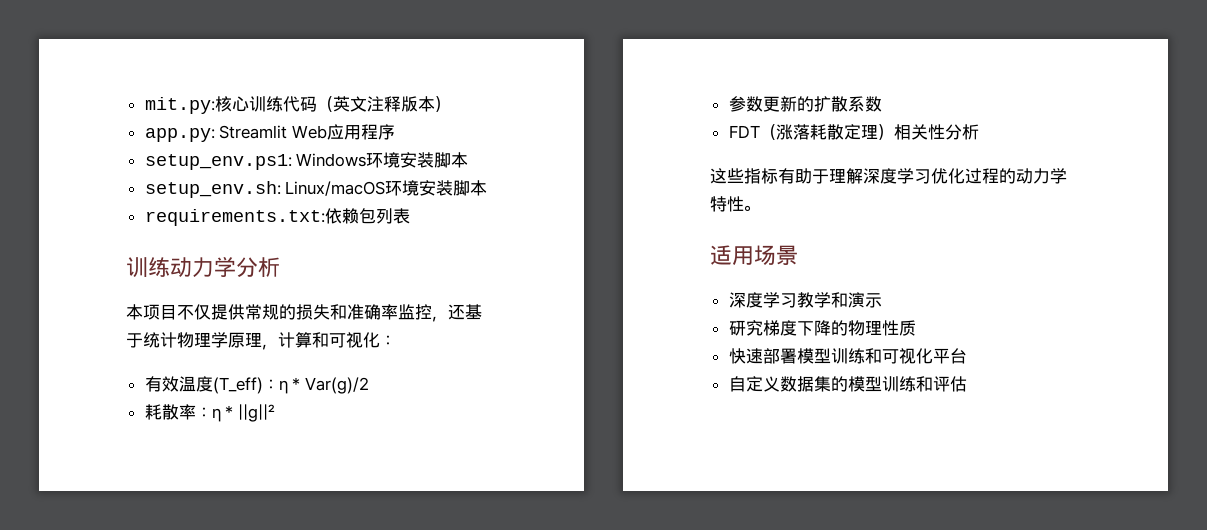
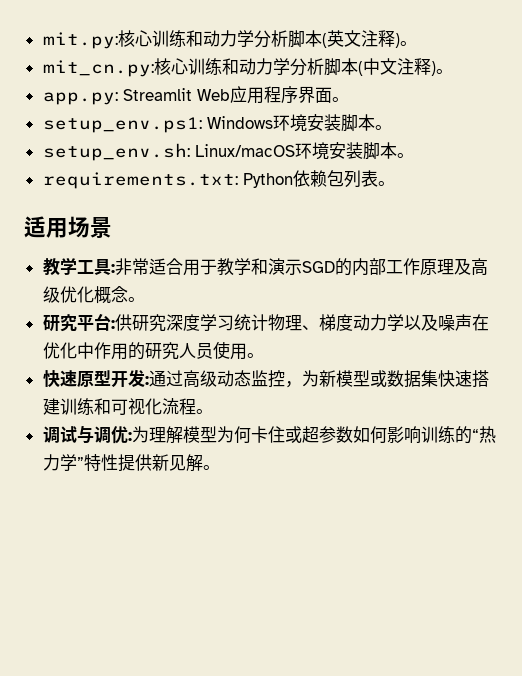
- mit.py:核心训练代码（英文注释版本）
+ mit.py:核心训练和动力学分析脚本(英文注释)。
+ mit_cn.py:核心训练和动力学分析脚本(中文注释)。
- app.py: Streamlit Web应用程序
+ app.py: Streamlit Web应用程序界面。
- setup_env.ps1: Windows环境安装脚本
+ setup_env.ps1: Windows环境安装脚本。
- setup_env.sh: Linux/macOS环境安装脚本
+ setup_env.sh: Linux/macOS环境安装脚本。
- requirements.txt:依赖包列表
- 训练动力学分析
- 本项目不仅提供常规的损失和准确率监控，还基于统计物理学原理，计算和可视化：
- 有效温度(T_eff)：η * Var(g)/2
- 耗散率：η * ||g||²
- 参数更新的扩散系数
- FDT（涨落耗散定理）相关性分析
- 这些指标有助于理解深度学习优化过程的动力学特性。
+ requirements.txt: Python依赖包列表。
  适用场景
- 深度学习教学和演示
- 研究梯度下降的物理性质
- 快速部署模型训练和可视化平台
- 自定义数据集的模型训练和评估
+ 教学工具:非常适合用于教学和演示SGD的内部工作原理及高级优化概念。
+ 研究平台:供研究深度学习统计物理、梯度动力学以及噪声在优化中作用的研究人员使用。
+ 快速原型开发:通过高级动态监控，为新模型或数据集快速搭建训练和可视化流程。
+ 调试与调优:为理解模型为何卡住或超参数如何影响训练的“热力学”特性提供新见解。

